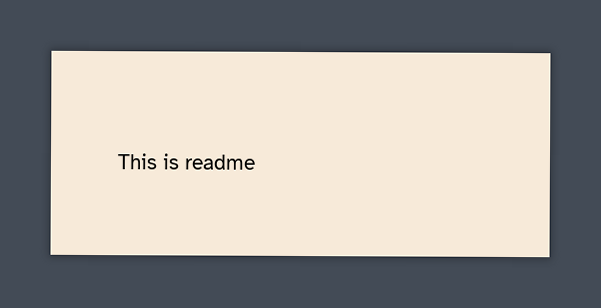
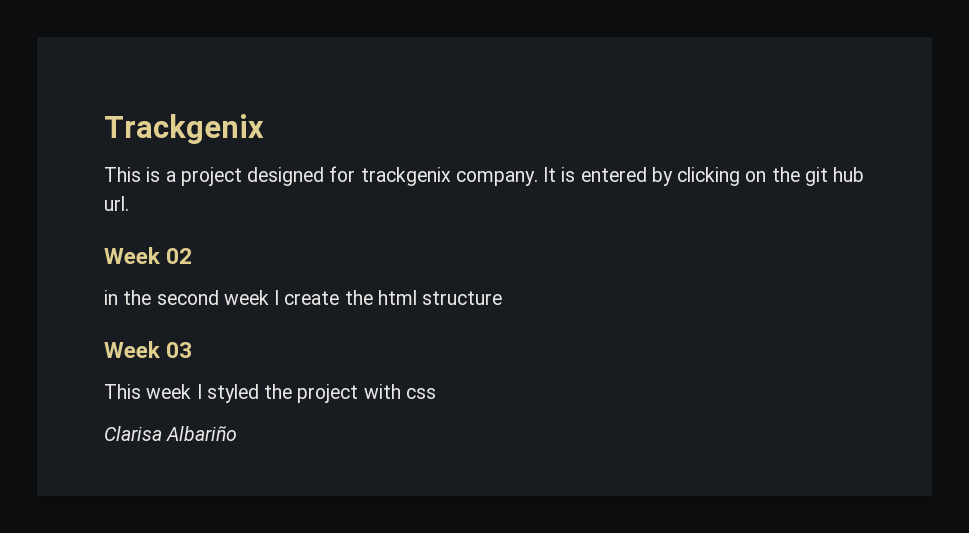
+ Trackgenix
- This is readme
+ This is a project designed for trackgenix company. It is entered by clicking on the git hub url.
+ Week 02
+ in the second week I create the html structure
+ Week 03
+ This week I styled the project with css
+ Clarisa Albariño

